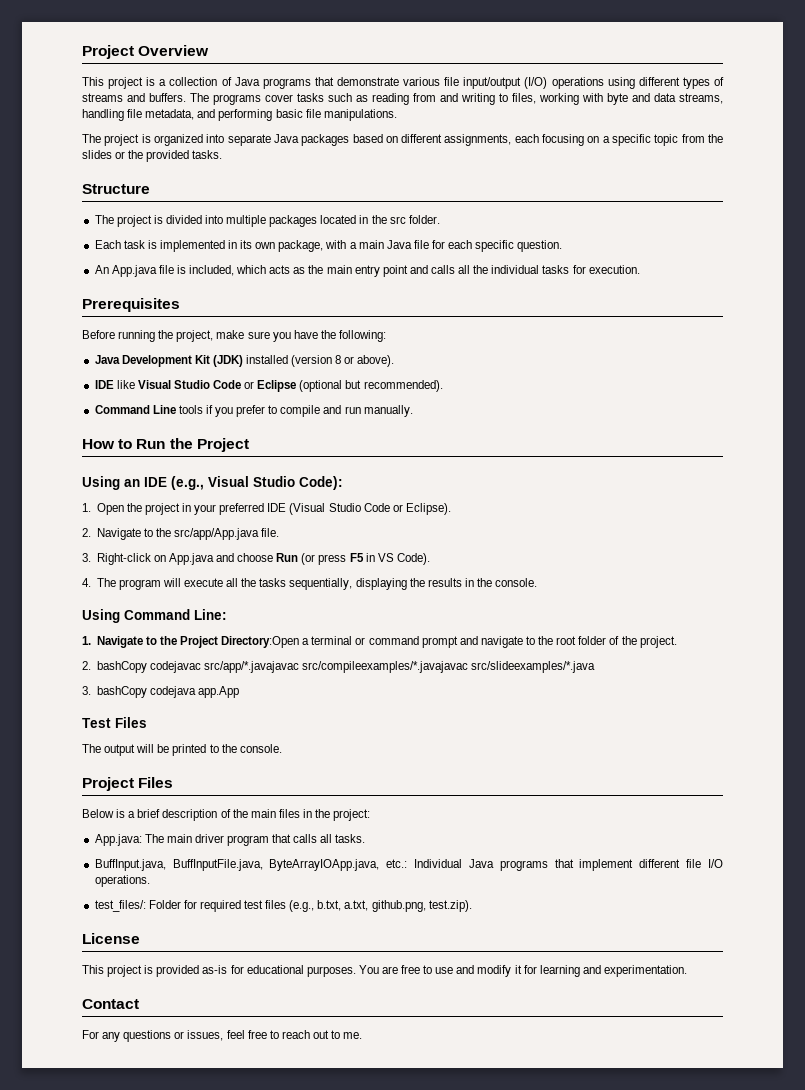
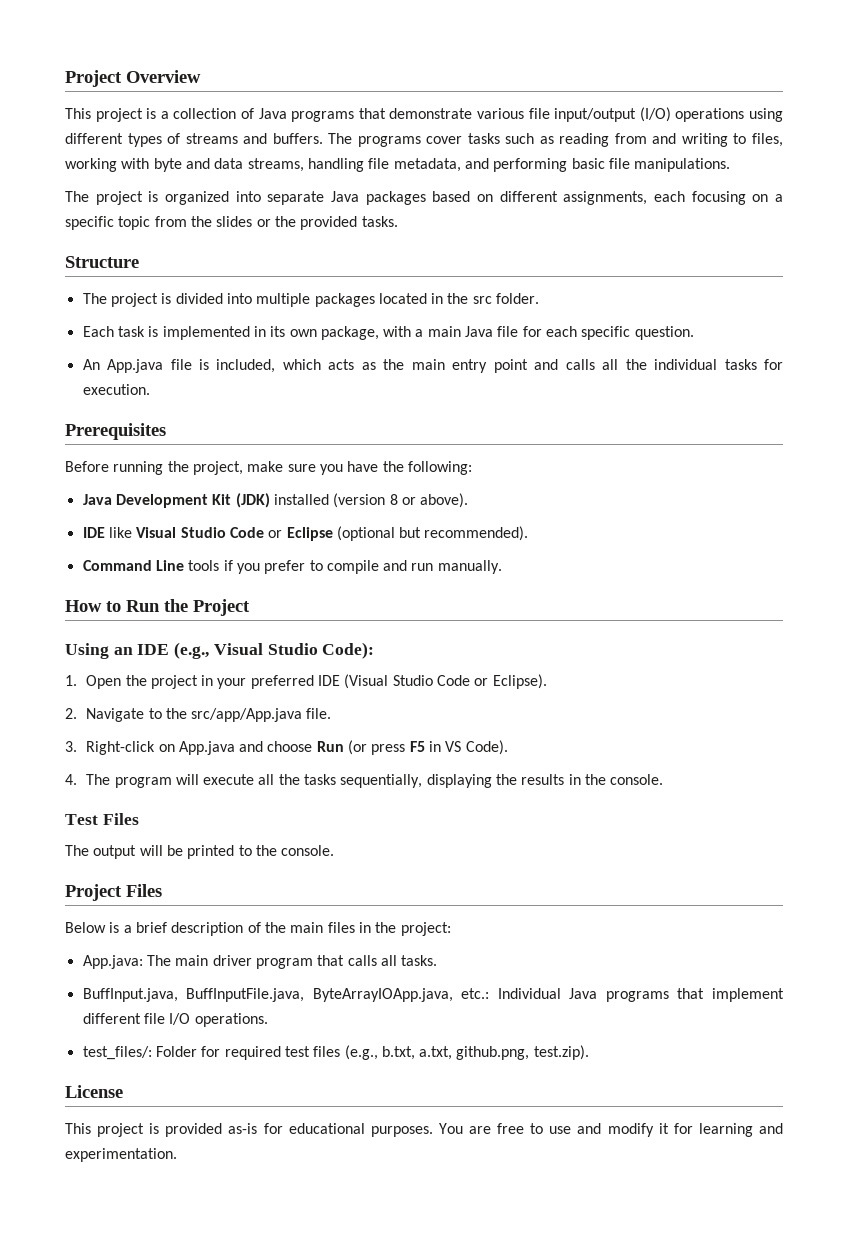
- Using Command Line:
- 1. Navigate to the Project Directory:Open a terminal or command prompt and navigate to the root folder of the project.
- 2. bashCopy codejavac src/app/*.javajavac src/compileexamples/*.javajavac src/slideexamples/*.java
- 3. bashCopy codejava app.App
- Contact
- For any questions or issues, feel free to reach out to me.

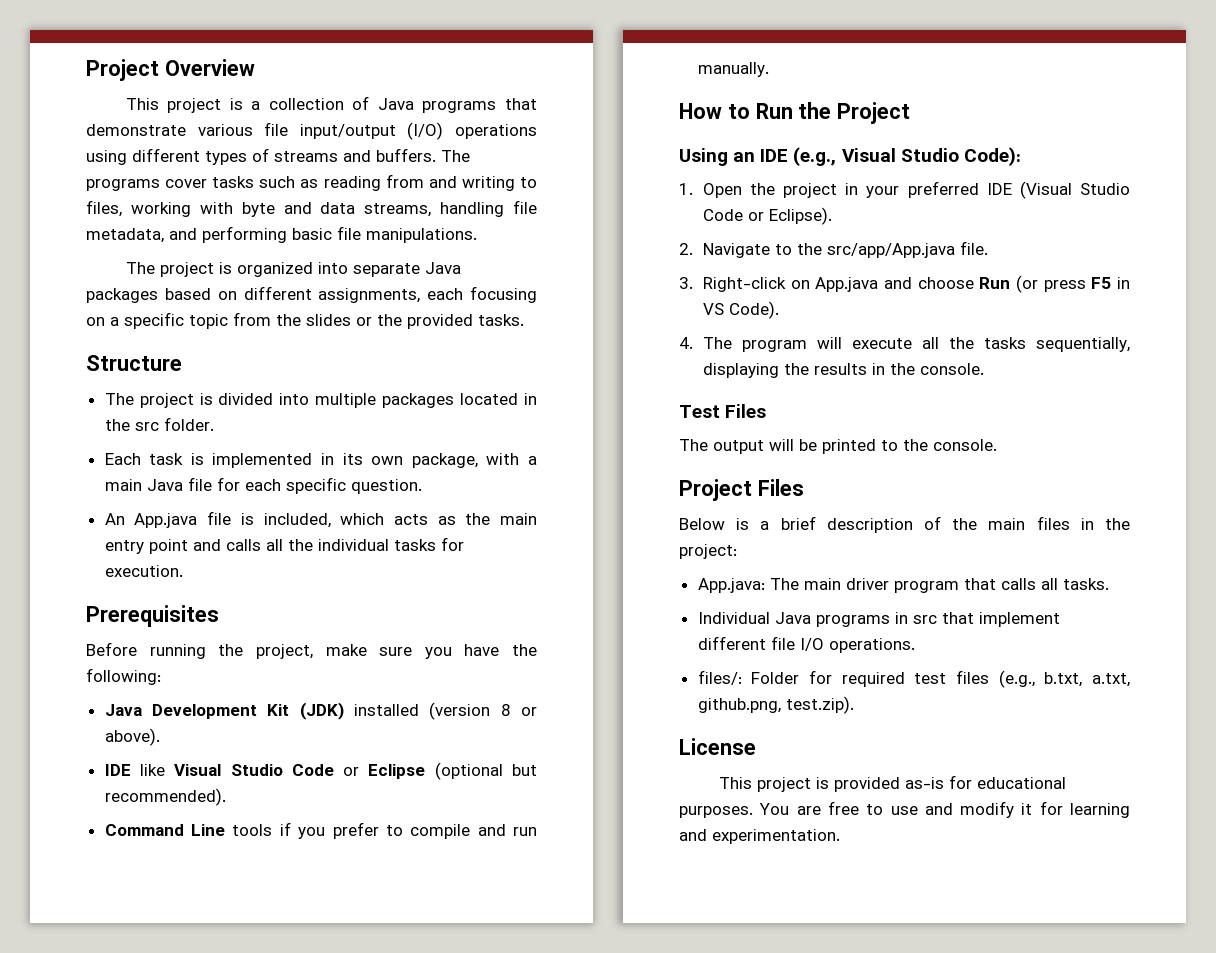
- BuffInput.java, BuffInputFile.java, ByteArrayIOApp.java, etc.: Individual Java programs that implement different file I/O operations.
+ Individual Java programs in src that implement different file I/O operations.
- test_files/: Folder for required test files (e.g., b.txt, a.txt, github.png, test.zip).
+ files/: Folder for required test files (e.g., b.txt, a.txt, github.png, test.zip).

